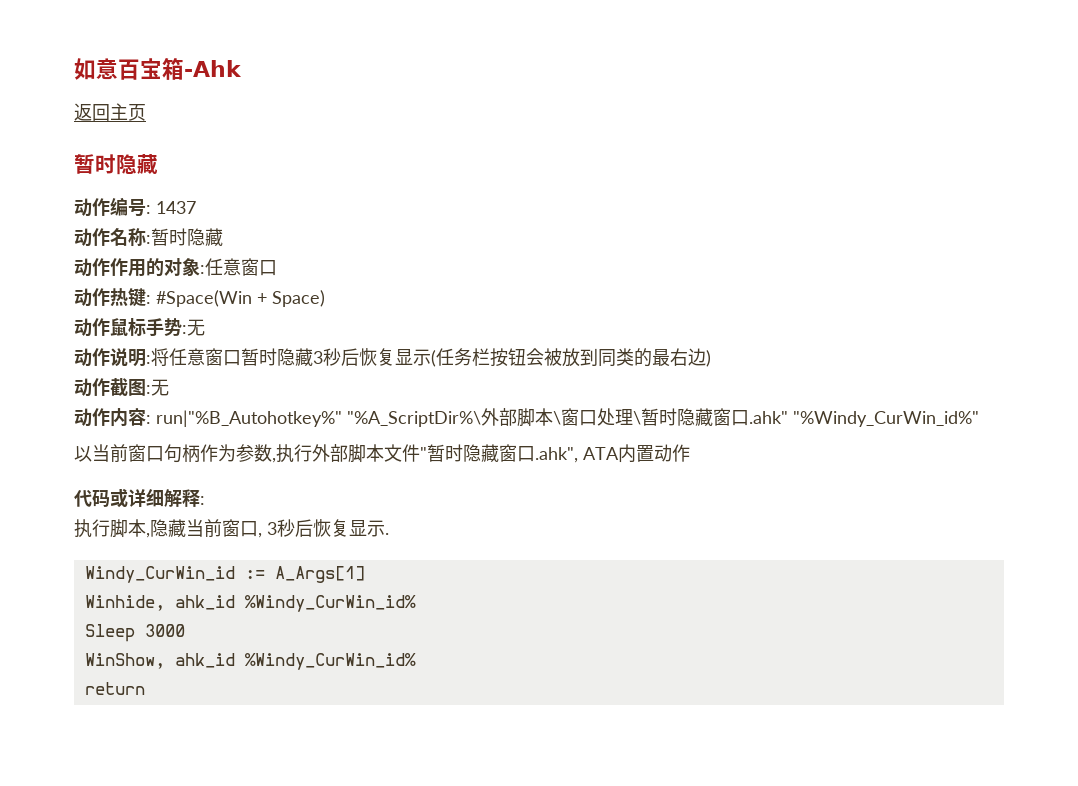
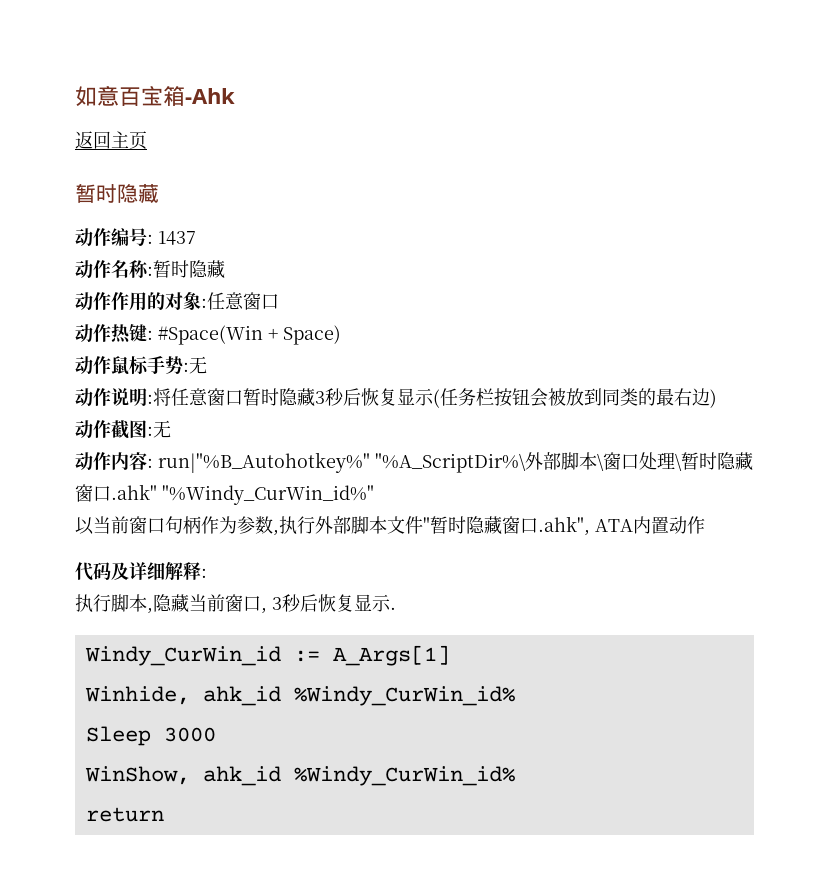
- 代码或详细解释:
+ 代码及详细解释:

